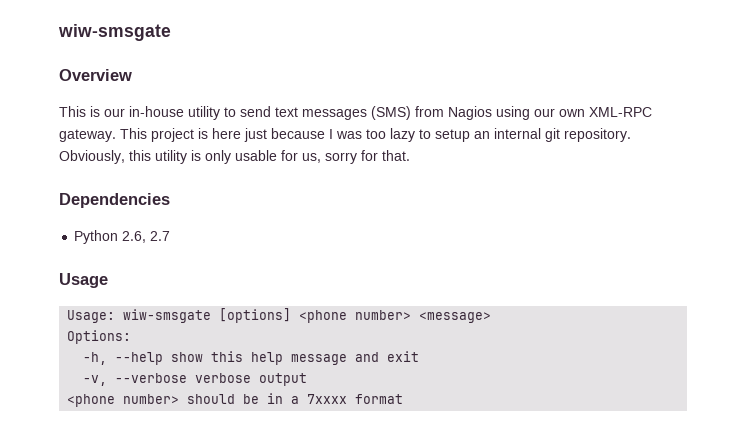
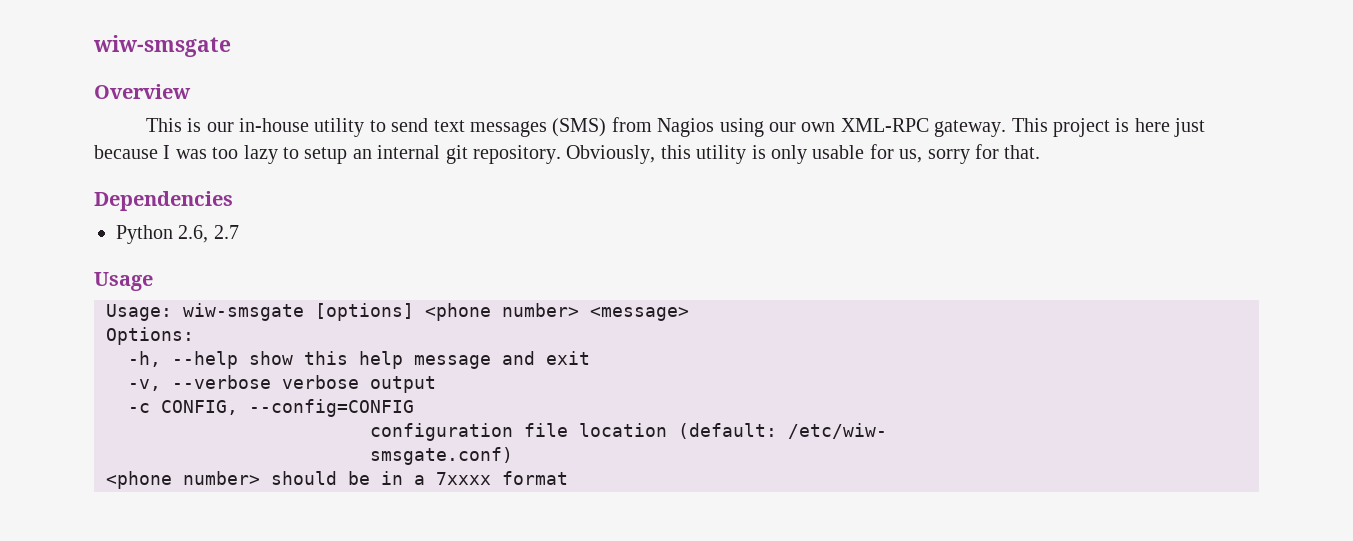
+ -c CONFIG, --config=CONFIG
+ configuration file location (default: /etc/wiw-
+ smsgate.conf)

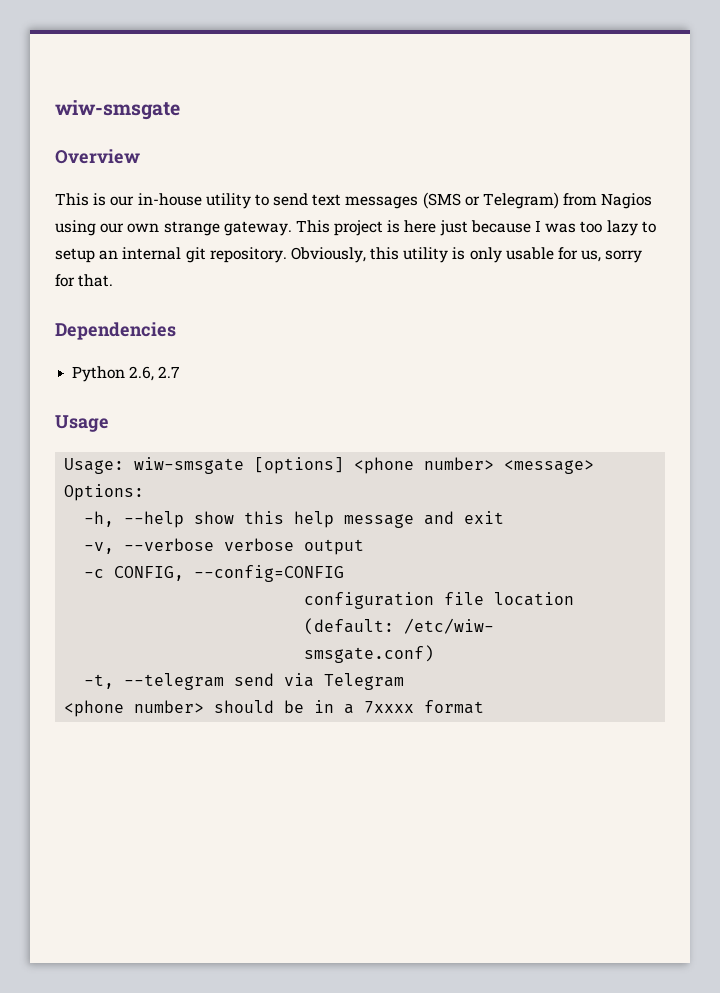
- This is our in-house utility to send text messages (SMS) from Nagios using our own XML-RPC gateway.
+ This is our in-house utility to send text messages (SMS or Telegram) from Nagios using our own strange gateway.
+ -t, --telegram send via Telegram

